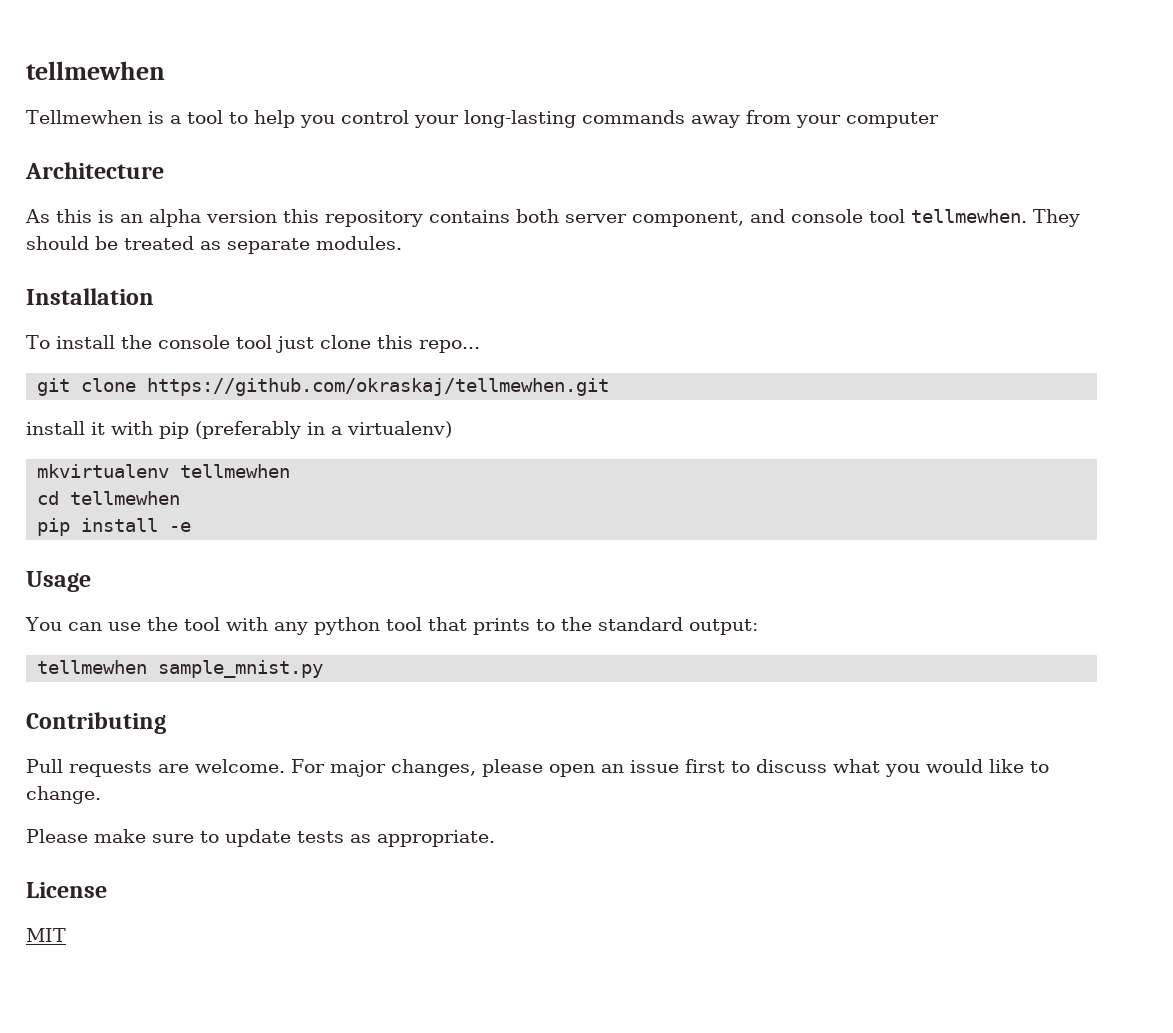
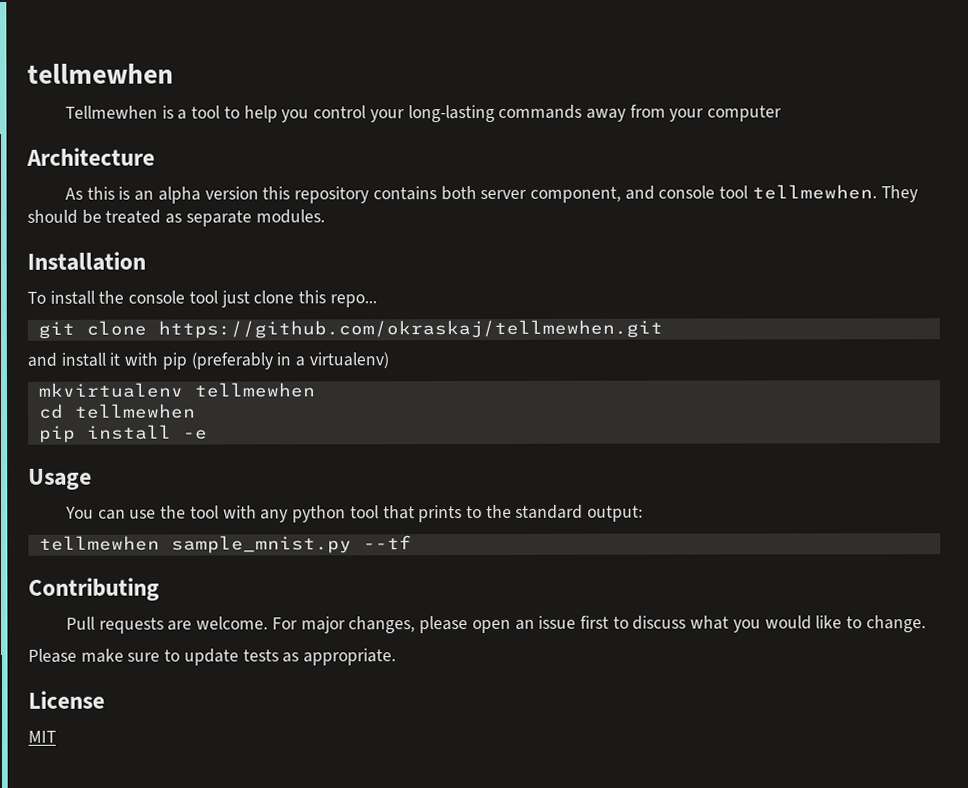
- install it with pip (preferably in a virtualenv)
+ and install it with pip (preferably in a virtualenv)
- tellmewhen sample_mnist.py
+ tellmewhen sample_mnist.py --tf

